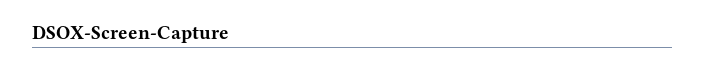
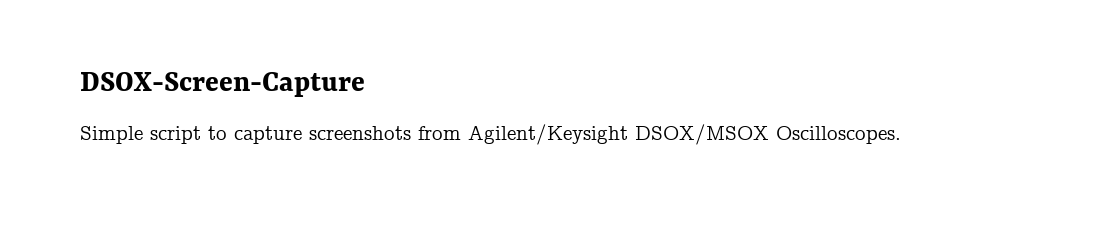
+ Simple script to capture screenshots from Agilent/Keysight DSOX/MSOX Oscilloscopes.

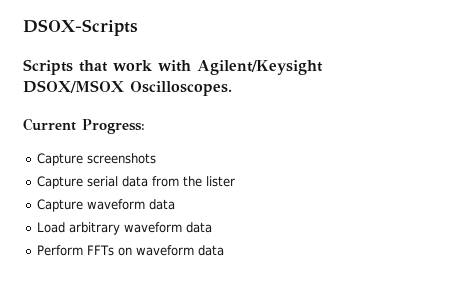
- DSOX-Screen-Capture
- Simple script to capture screenshots from Agilent/Keysight DSOX/MSOX Oscilloscopes.
+ DSOX-Scripts
+ Scripts that work with Agilent/Keysight DSOX/MSOX Oscilloscopes.
+ Current Progress:
+ Capture screenshots
+ Capture serial data from the lister
+ Capture waveform data
+ Load arbitrary waveform data
+ Perform FFTs on waveform data

